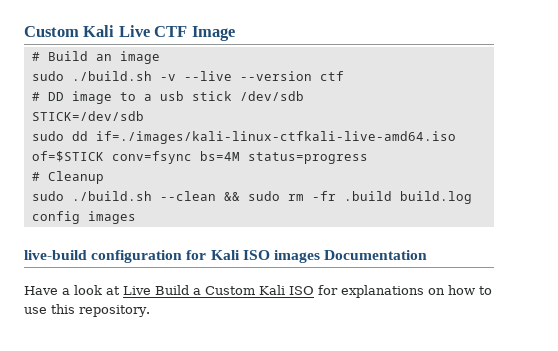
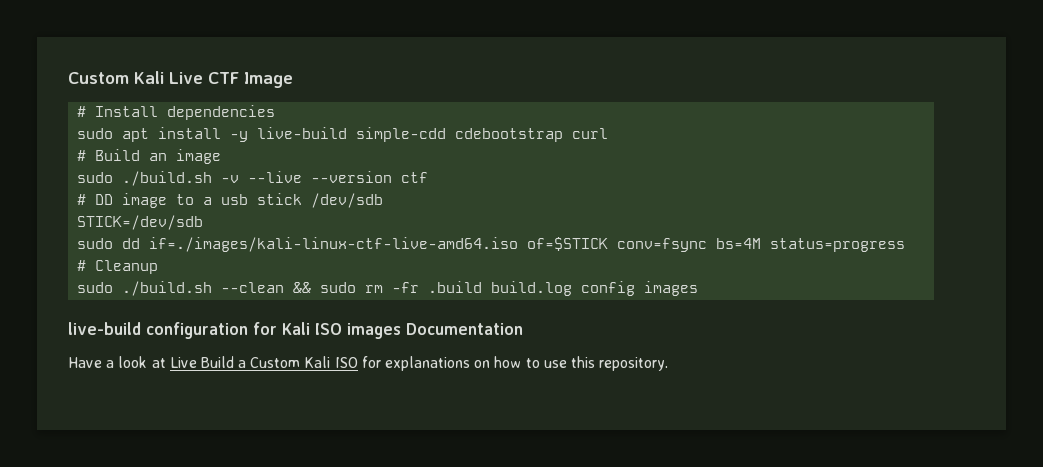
+ # Install dependencies
+ sudo apt install -y live-build simple-cdd cdebootstrap curl
- sudo dd if=./images/kali-linux-ctfkali-live-amd64.iso of=$STICK conv=fsync bs=4M status=progress
+ sudo dd if=./images/kali-linux-ctf-live-amd64.iso of=$STICK conv=fsync bs=4M status=progress

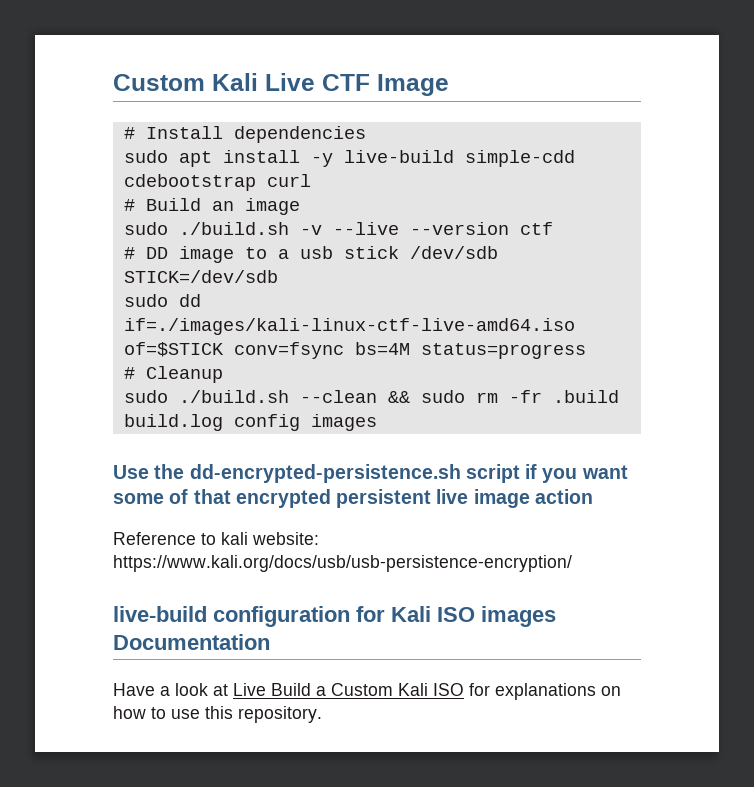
+ Use the dd-encrypted-persistence.sh script if you want some of that encrypted persistent live image action
+ Reference to kali website: https://www.kali.org/docs/usb/usb-persistence-encryption/

